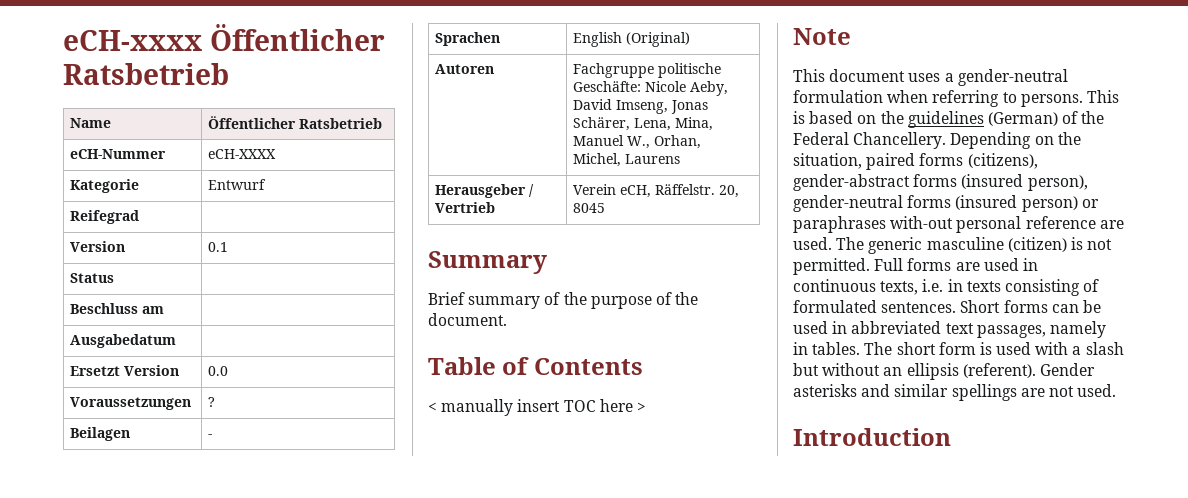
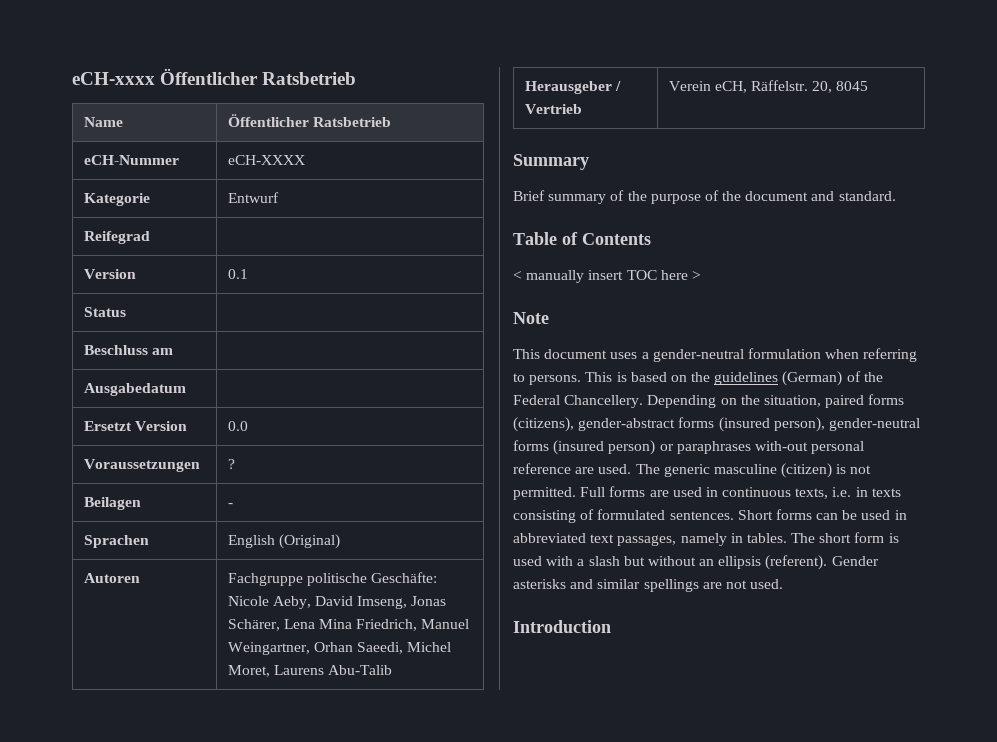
- Autoren | Fachgruppe politische Geschäfte: Nicole Aeby, David Imseng, Jonas Schärer, Lena, Mina, Manuel W., Orhan, Michel, Laurens
+ Autoren | Fachgruppe politische Geschäfte: Nicole Aeby, David Imseng, Jonas Schärer, Lena Mina Friedrich, Manuel Weingartner, Orhan Saeedi, Michel Moret, Laurens Abu-Talib
- Brief summary of the purpose of the document.
+ Brief summary of the purpose of the document and standard.

